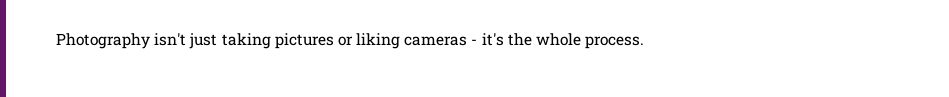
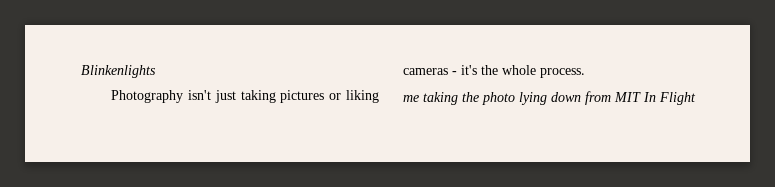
+ Blinkenlights
+ me taking the photo lying down from MIT In Flight

